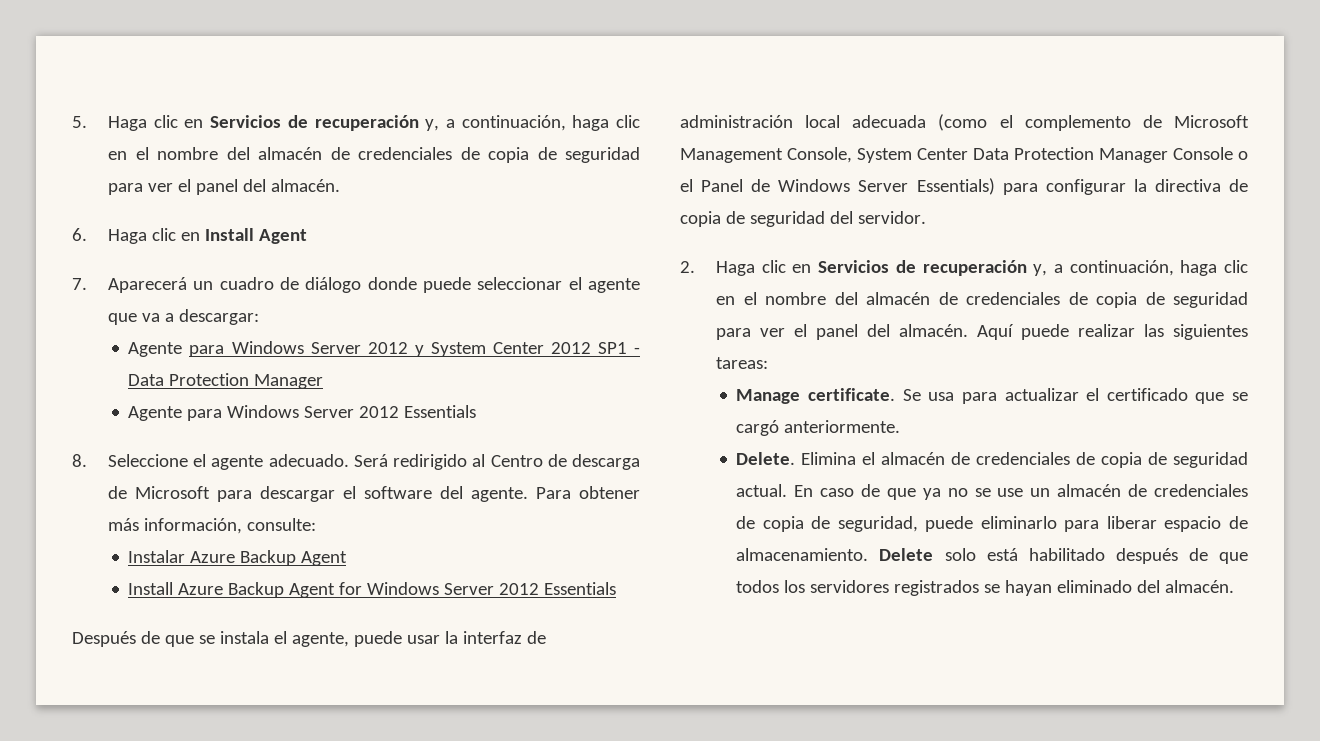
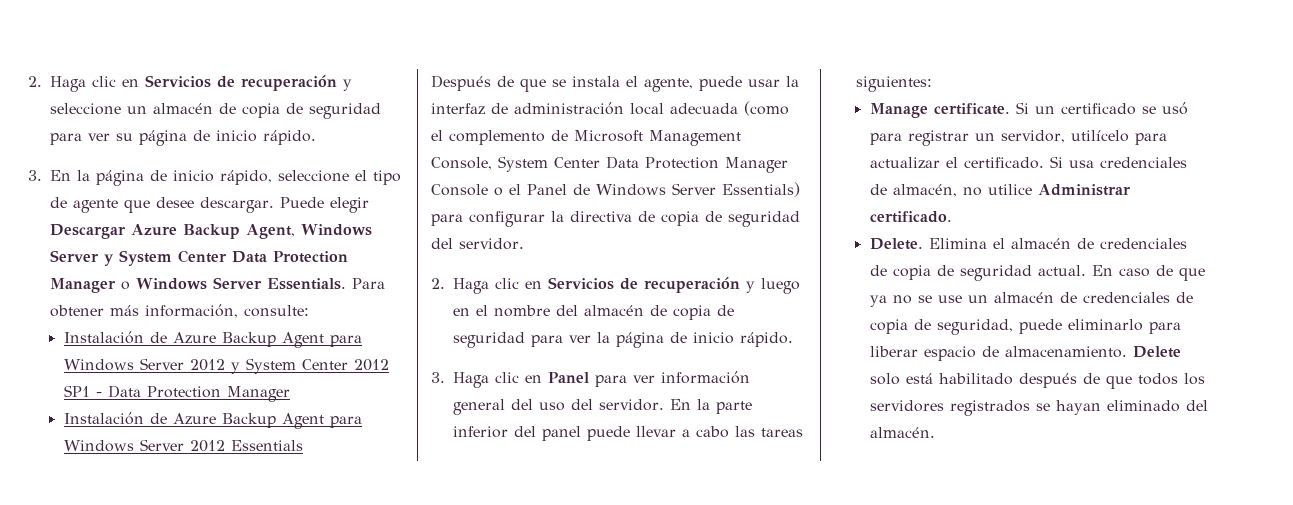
- 5. Haga clic en Servicios de recuperación y, a continuación, haga clic en el nombre del almacén de credenciales de copia de seguridad para ver el panel del almacén.
- 6. Haga clic en Install Agent
- 7. Aparecerá un cuadro de diálogo donde puede seleccionar el agente que va a descargar:
- Agente para Windows Server 2012 y System Center 2012 SP1 - Data Protection Manager
+ 2. Haga clic en Servicios de recuperación y seleccione un almacén de copia de seguridad para ver su página de inicio rápido.
+ 3. En la página de inicio rápido, seleccione el tipo de agente que desee descargar. Puede elegir Descargar Azure Backup Agent, Windows Server y System Center Data Protection Manager o Windows Server Essentials. Para obtener más información, consulte:
+ Instalación de Azure Backup Agent para Windows Server 2012 y System Center 2012 SP1 - Data Protection Manager
- Agente para Windows Server 2012 Essentials
- 8. Seleccione el agente adecuado. Será redirigido al Centro de descarga de Microsoft para descargar el software del agente. Para obtener más información, consulte:
- Instalar Azure Backup Agent
- Install Azure Backup Agent for Windows Server 2012 Essentials
+ Instalación de Azure Backup Agent para Windows Server 2012 Essentials
- 2. Haga clic en Servicios de recuperación y, a continuación, haga clic en el nombre del almacén de credenciales de copia de seguridad para ver el panel del almacén. Aquí puede realizar las siguientes tareas:
- Manage certificate. Se usa para actualizar el certificado que se cargó anteriormente.
+ 2. Haga clic en Servicios de recuperación y luego en el nombre del almacén de copia de seguridad para ver la página de inicio rápido.
+ 3. Haga clic en Panel para ver información general del uso del servidor. En la parte inferior del panel puede llevar a cabo las tareas siguientes:
+ Manage certificate. Si un certificado se usó para registrar un servidor, utilícelo para actualizar el certificado. Si usa credenciales de almacén, no utilice Administrar certificado.

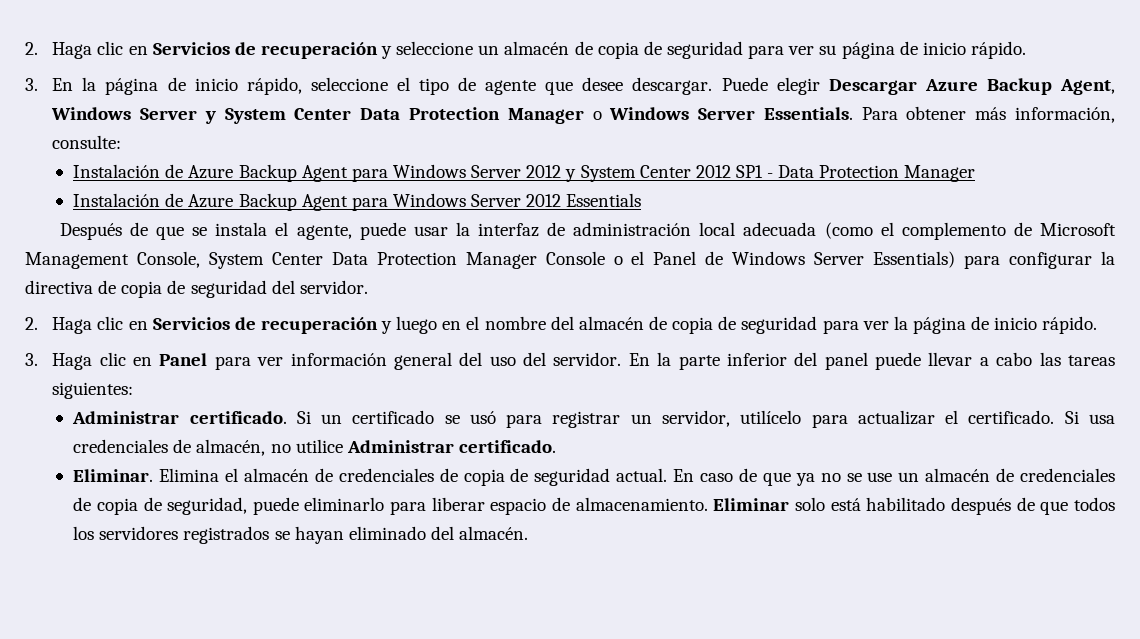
  En la parte inferior del panel puede llevar a cabo las tareas siguientes:
- Manage certificate.
+ Administrar certificado.
- Delete.
+ Eliminar.
- Delete solo está habilitado después de que todos los servidores registrados se hayan eliminado del almacén.
+ Eliminar solo está habilitado después de que todos los servidores registrados se hayan eliminado del almacén.

